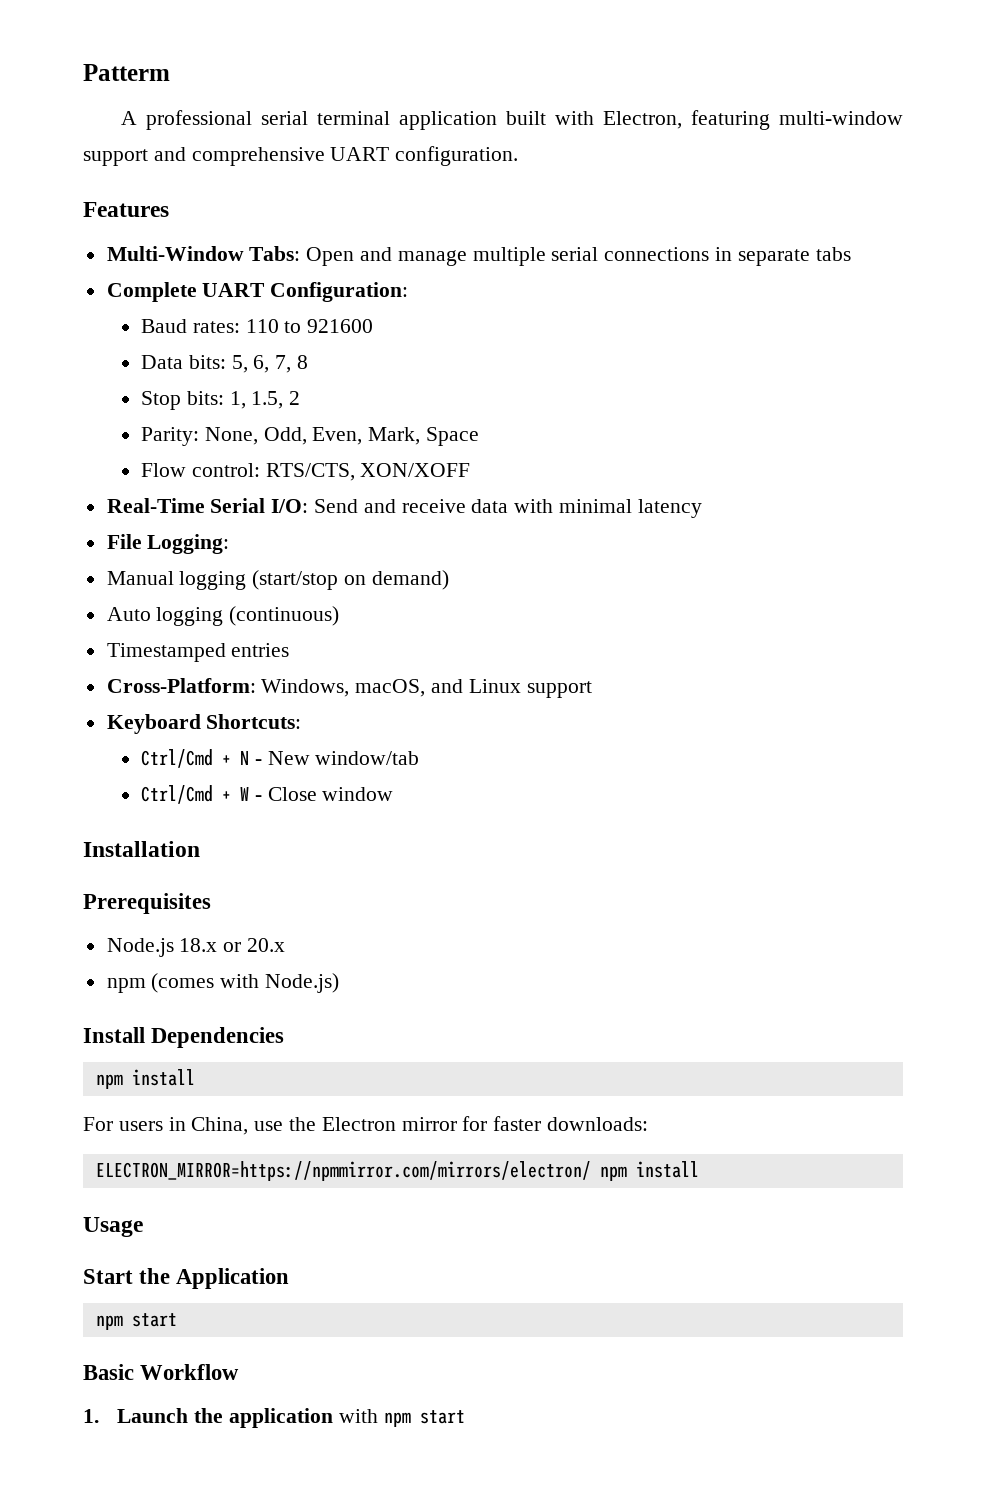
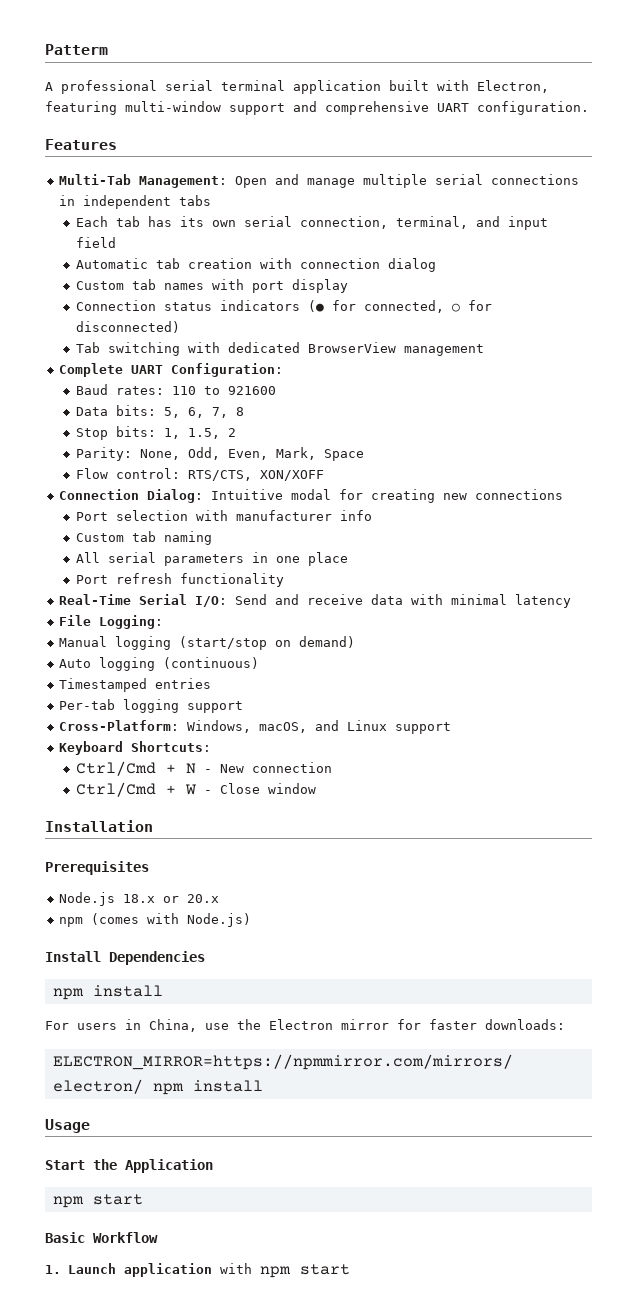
- Multi-Window Tabs: Open and manage multiple serial connections in separate tabs
+ Multi-Tab Management: Open and manage multiple serial connections in independent tabs
+ Each tab has its own serial connection, terminal, and input field
+ Automatic tab creation with connection dialog
+ Custom tab names with port display
+ Connection status indicators (● for connected, ○ for disconnected)
+ Tab switching with dedicated BrowserView management
+ Connection Dialog: Intuitive modal for creating new connections
+ Port selection with manufacturer info
+ Custom tab naming
+ All serial parameters in one place
+ Port refresh functionality
+ Per-tab logging support
- Ctrl/Cmd + N - New window/tab
+ Ctrl/Cmd + N - New connection
- 1. Launch the application with npm start
+ 1. Launch application with npm start

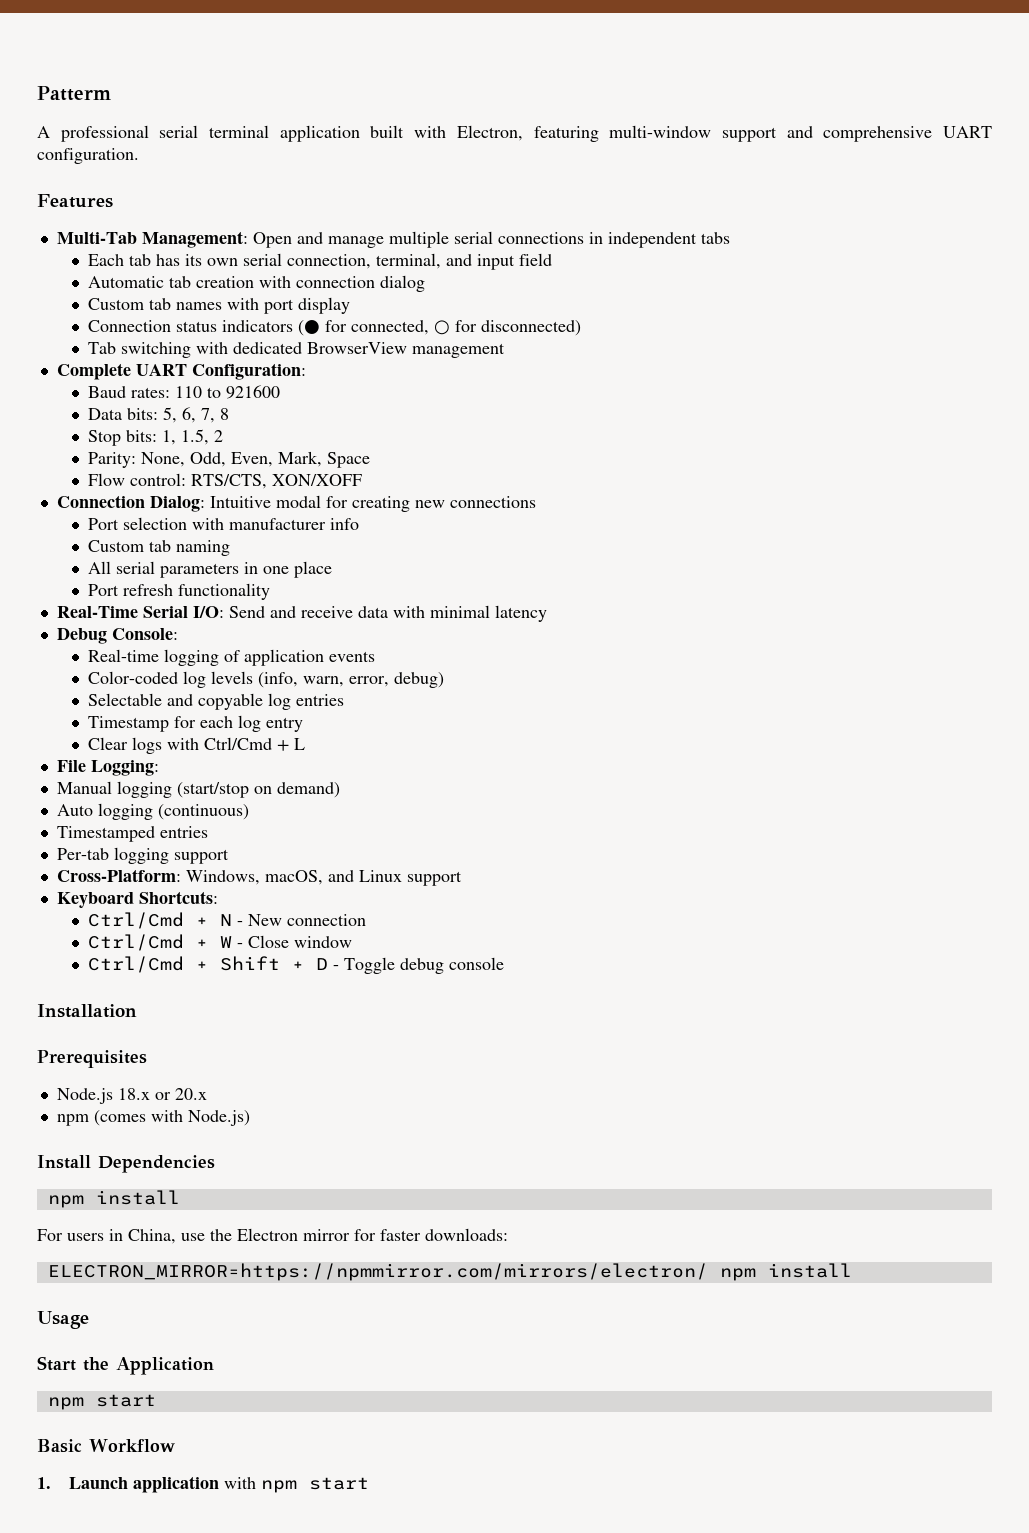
+ Debug Console:
+ Real-time logging of application events
+ Color-coded log levels (info, warn, error, debug)
+ Selectable and copyable log entries
+ Timestamp for each log entry
+ Clear logs with Ctrl/Cmd + L
+ Ctrl/Cmd + Shift + D - Toggle debug console

